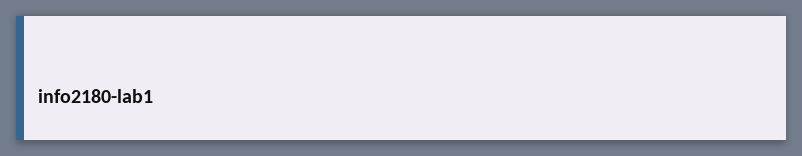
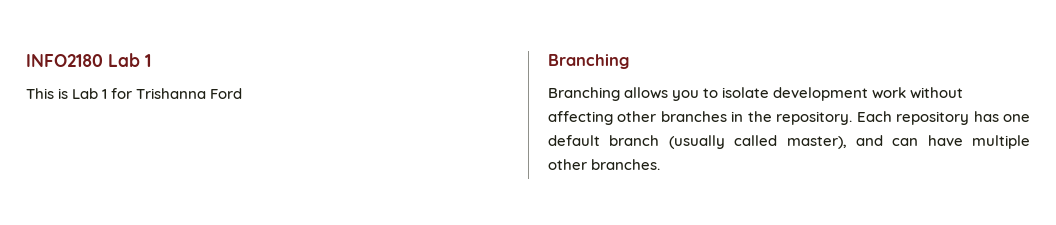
- info2180-lab1
+ INFO2180 Lab 1
+ This is Lab 1 for Trishanna Ford
+ Branching
+ Branching allows you to isolate development work without affecting other branches in the repository. Each repository has one default branch (usually called master), and can have multiple other branches.

